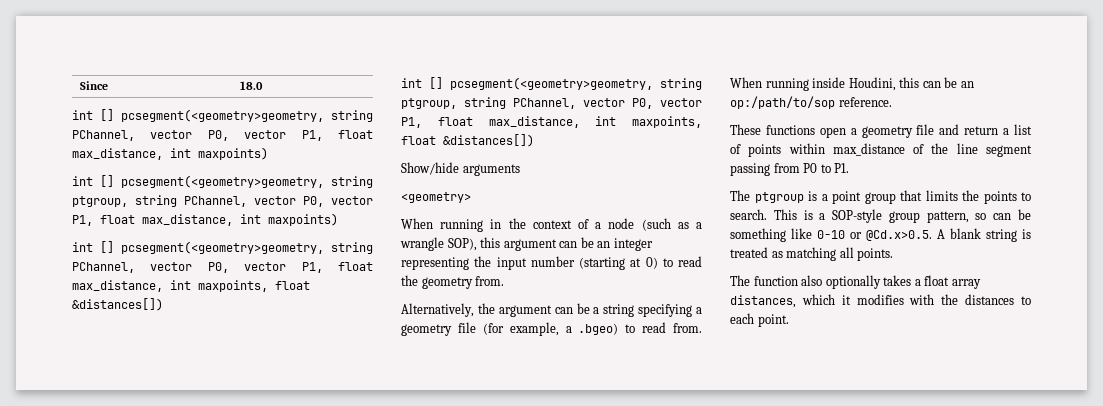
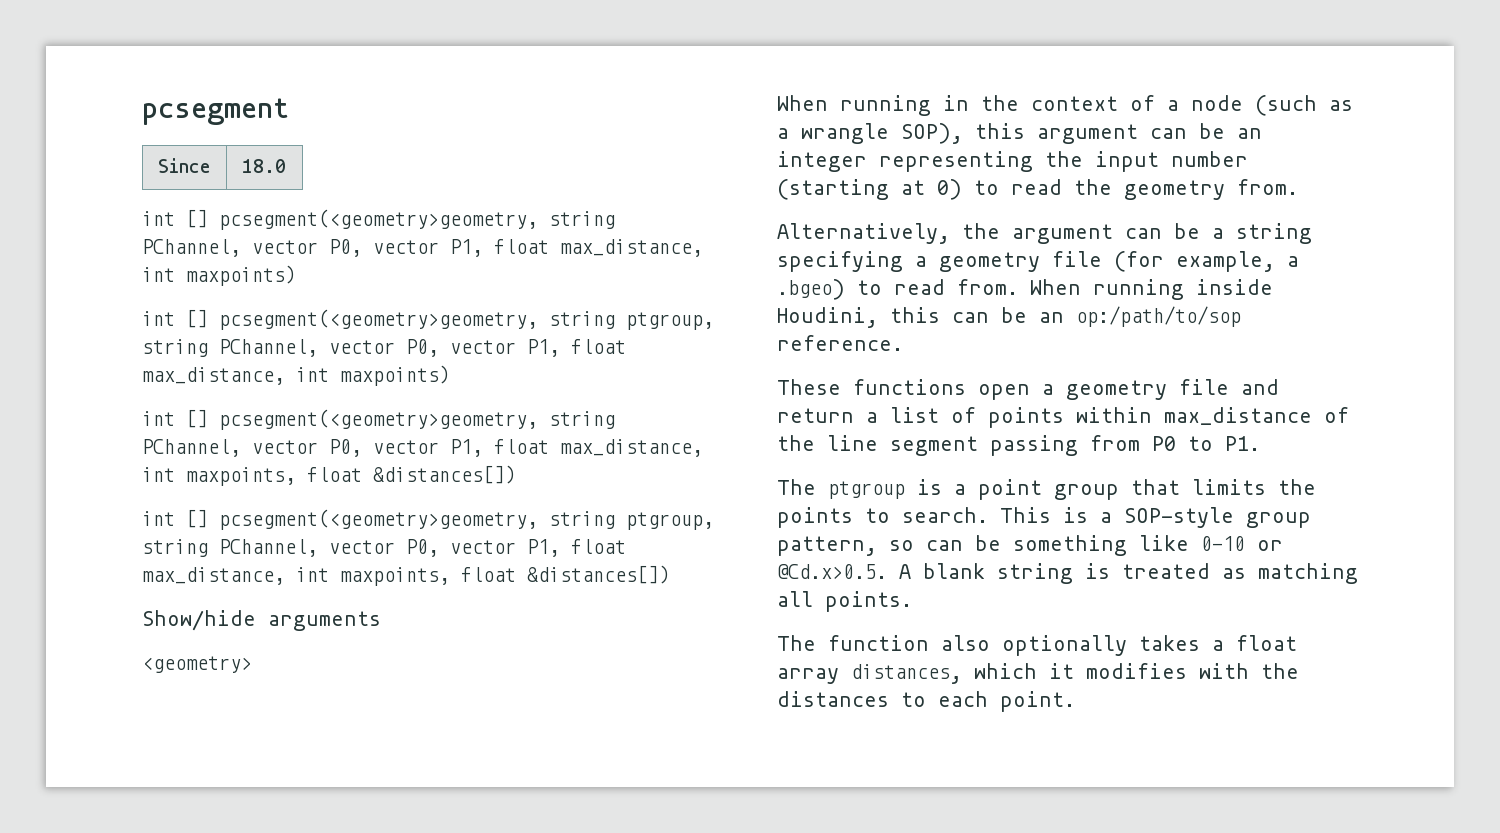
+ pcsegment

